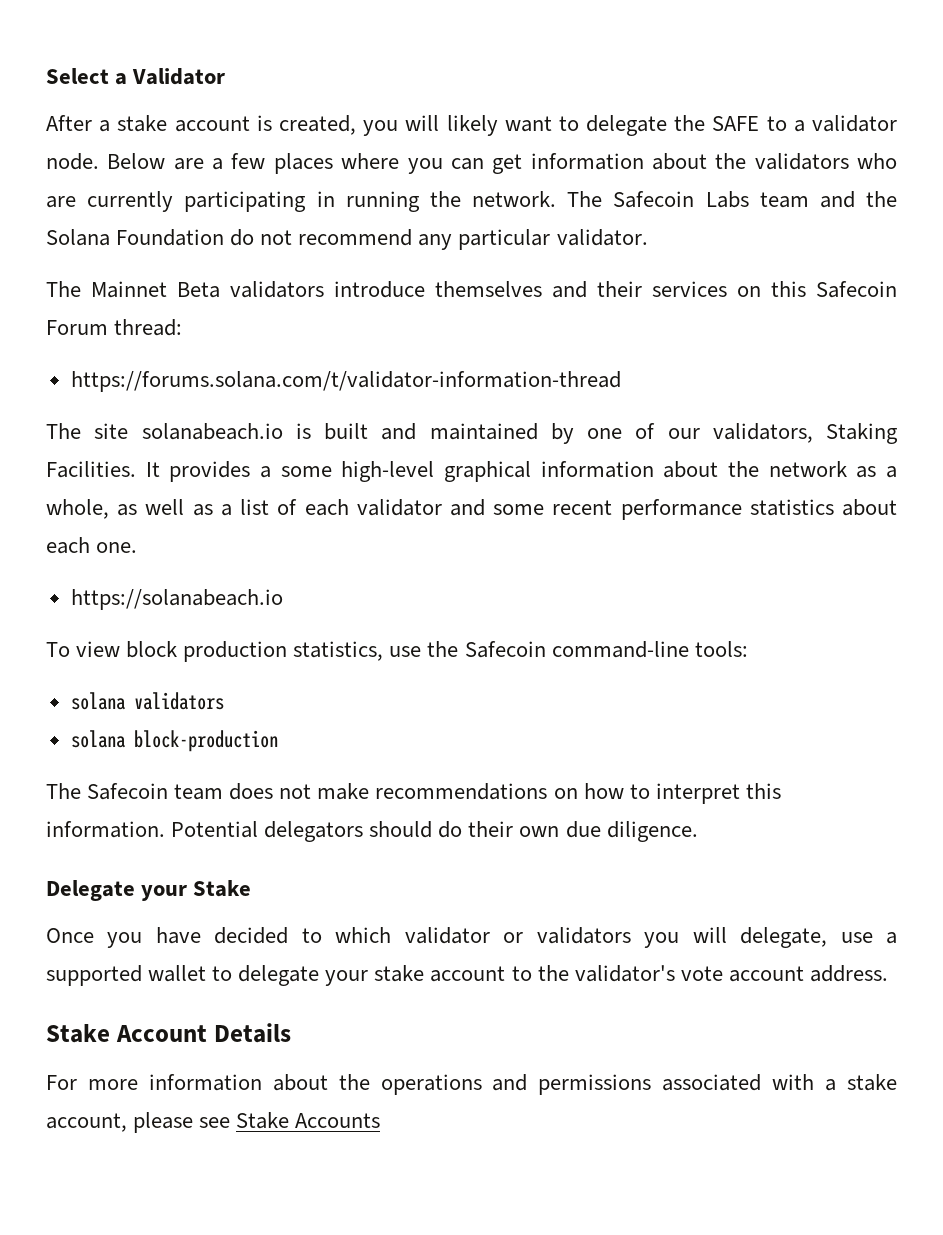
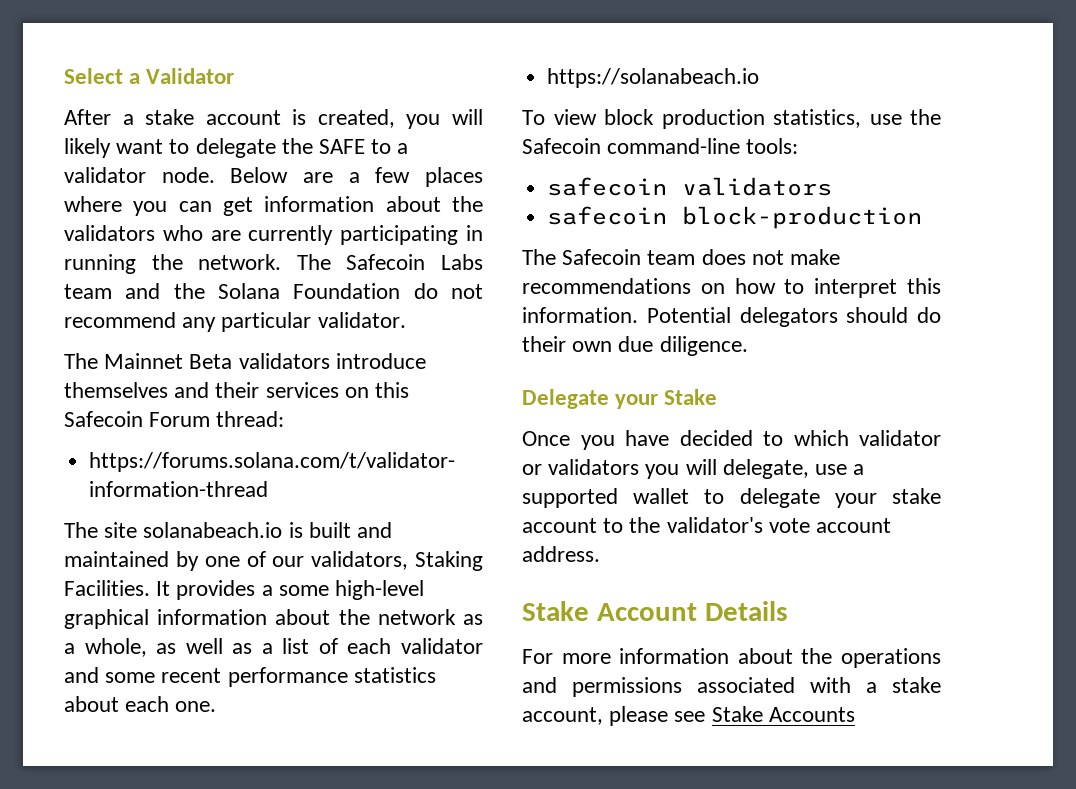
- solana validators
+ safecoin validators
- solana block-production
+ safecoin block-production

